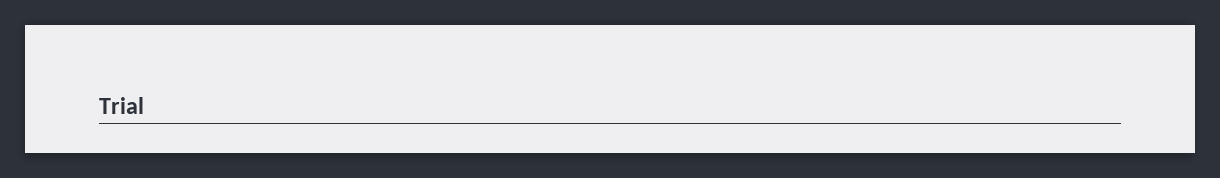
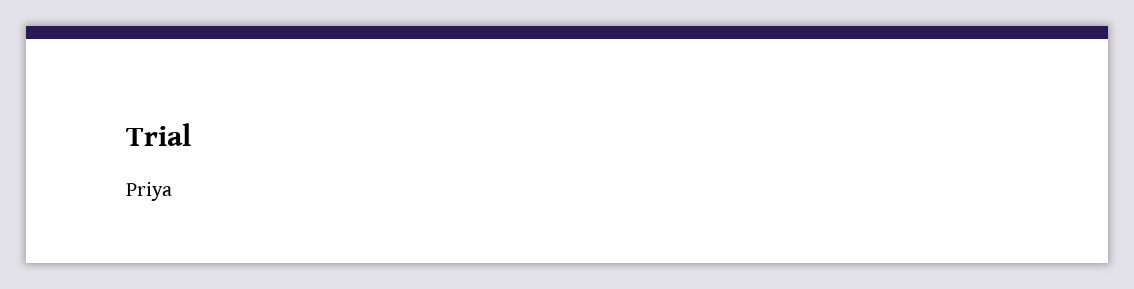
+ Priya

